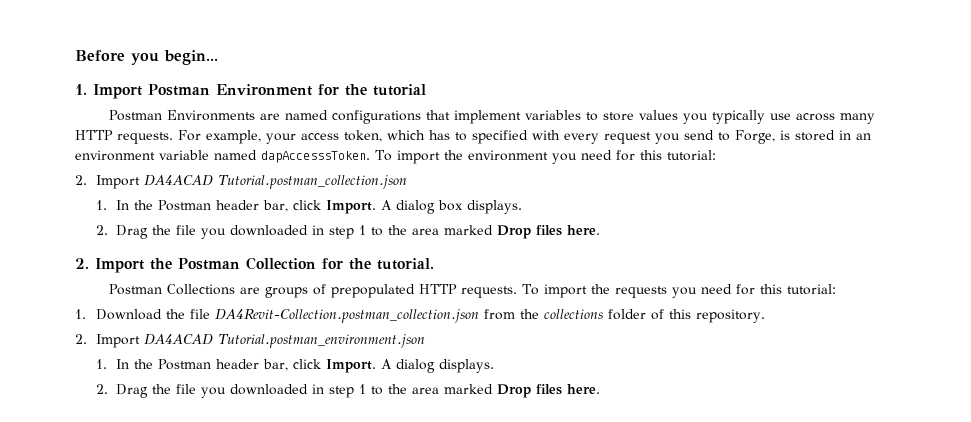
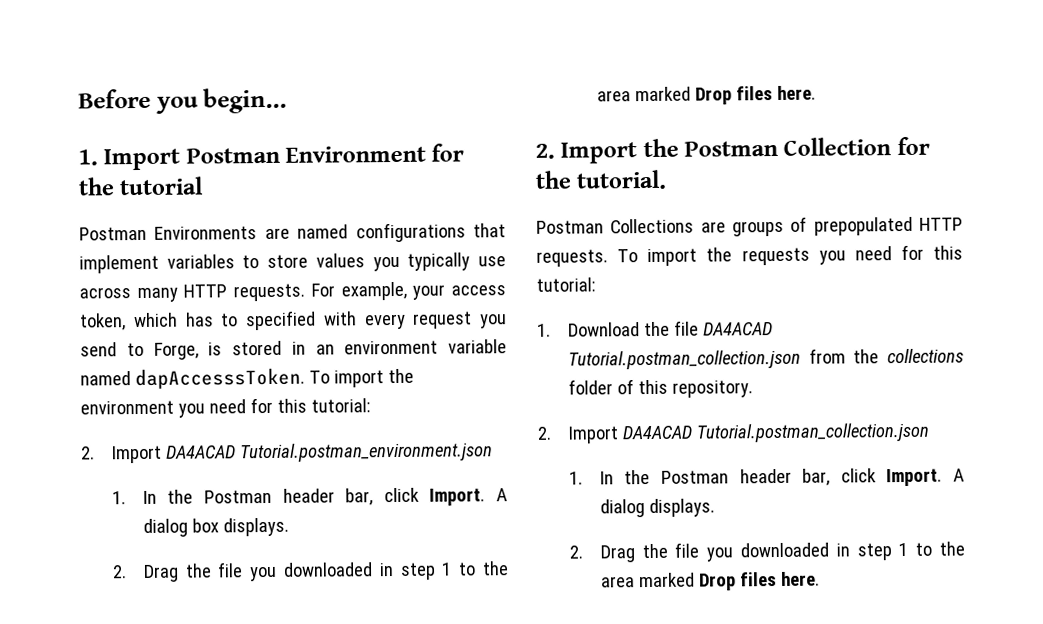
- 2. Import DA4ACAD Tutorial.postman_collection.json
+ 2. Import DA4ACAD Tutorial.postman_environment.json
- 1. Download the file DA4Revit-Collection.postman_collection.json from the collections folder of this repository.
+ 1. Download the file DA4ACAD Tutorial.postman_collection.json from the collections folder of this repository.
- 2. Import DA4ACAD Tutorial.postman_environment.json
+ 2. Import DA4ACAD Tutorial.postman_collection.json

